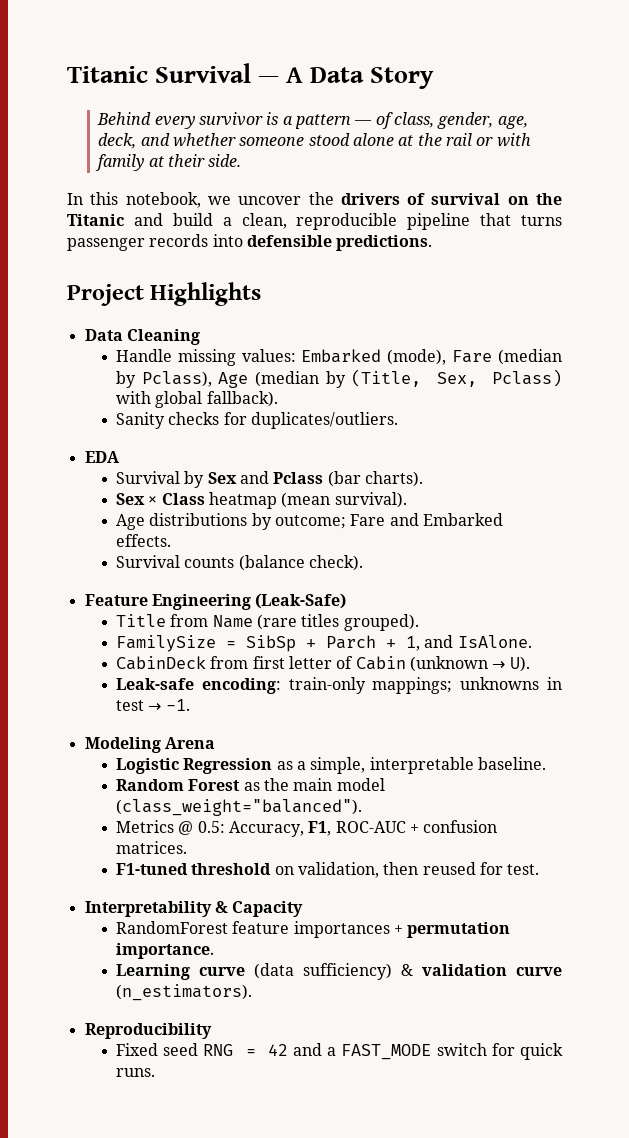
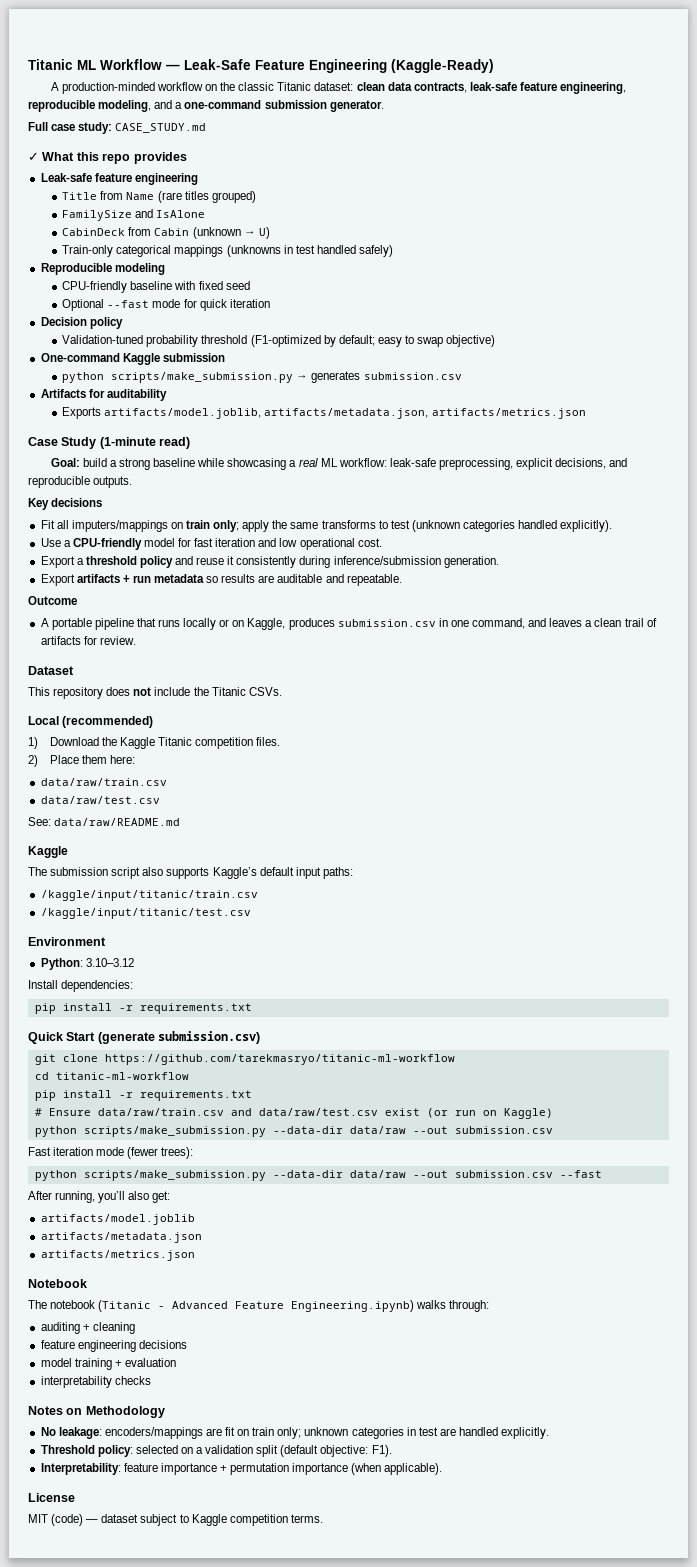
- Titanic Survival — A Data Story
- Behind every survivor is a pattern — of class, gender, age, deck, and whether someone stood alone at the rail or with family at their side.
- In this notebook, we uncover the drivers of survival on the Titanic and build a clean, reproducible pipeline that turns passenger records into defensible predictions.
- Project Highlights
- Data Cleaning
- Handle missing values: Embarked (mode), Fare (median by Pclass), Age (median by (Title, Sex, Pclass) with global fallback).
- Sanity checks for duplicates/outliers.
- EDA
- Survival by Sex and Pclass (bar charts).
- Sex × Class heatmap (mean survival).
- Age distributions by outcome; Fare and Embarked effects.
- Survival counts (balance check).
- Feature Engineering (Leak-Safe)
+ Titanic ML Workflow — Leak-Safe Feature Engineering (Kaggle-Ready)
+ A production-minded workflow on the classic Titanic dataset: clean data contracts, leak-safe feature engineering, reproducible modeling, and a one-command submission generator.
+ Full case study: CASE_STUDY.md
+ ✓ What this repo provides
+ Leak-safe feature engineering
- Title from Name (rare titles grouped).
+ Title from Name (rare titles grouped)
- FamilySize = SibSp + Parch + 1, and IsAlone.
- CabinDeck from first letter of Cabin (unknown → U).
- Leak-safe encoding: train-only mappings; unknowns in test → -1.
- Modeling Arena
- Logistic Regression as a simple, interpretable baseline.
- Random Forest as the main model (class_weight="balanced").
- Metrics @ 0.5: Accuracy, F1, ROC-AUC + confusion matrices.
- F1-tuned threshold on validation, then reused for test.
- Interpretability & Capacity
- RandomForest feature importances + permutation importance.
- Learning curve (data sufficiency) & validation curve (n_estimators).
- Reproducibility
- Fixed seed RNG = 42 and a FAST_MODE switch for quick runs.
+ FamilySize and IsAlone
+ CabinDeck from Cabin (unknown → U)
+ Train-only categorical mappings (unknowns in test handled safely)
+ Reproducible modeling
+ CPU-friendly baseline with fixed seed
+ Optional --fast mode for quick iteration
+ Decision policy
+ Validation-tuned probability threshold (F1-optimized by default; easy to swap objective)
+ One-command Kaggle submission
+ python scripts/make_submission.py → generates submission.csv
+ Artifacts for auditability
+ Exports artifacts/model.joblib, artifacts/metadata.json, artifacts/metrics.json
+ Case Study (1-minute read)
+ Goal: build a strong baseline while showcasing a real ML workflow: leak-safe preprocessing, explicit decisions, and reproducible outputs.
+ Key decisions
+ Fit all imputers/mappings on train only; apply the same transforms to test (unknown categories handled explicitly).
+ Use a CPU-friendly model for fast iteration and low operational cost.
+ Export a threshold policy and reuse it consistently during inference/submission generation.
+ Export artifacts + run metadata so results are auditable and repeatable.
+ Outcome
+ A portable pipeline that runs locally or on Kaggle, produces submission.csv in one command, and leaves a clean trail of artifacts for review.
+ Dataset
+ This repository does not include the Titanic CSVs.
+ Local (recommended)
+ 1) Download the Kaggle Titanic competition files.
+ 2) Place them here:
+ data/raw/train.csv
+ data/raw/test.csv
+ See: data/raw/README.md
+ Kaggle
+ The submission script also supports Kaggle’s default input paths:
+ /kaggle/input/titanic/train.csv
+ /kaggle/input/titanic/test.csv
+ Environment
+ Python: 3.10–3.12
+ Install dependencies:
+ pip install -r requirements.txt
+ Quick Start (generate submission.csv)
+ git clone https://github.com/tarekmasryo/titanic-ml-workflow
+ cd titanic-ml-workflow
+ pip install -r requirements.txt
+ # Ensure data/raw/train.csv and data/raw/test.csv exist (or run on Kaggle)
+ python scripts/make_submission.py --data-dir data/raw --out submission.csv
+ Fast iteration mode (fewer trees):
+ python scripts/make_submission.py --data-dir data/raw --out submission.csv --fast
+ After running, you’ll also get:
+ artifacts/model.joblib
+ artifacts/metadata.json
+ artifacts/metrics.json
+ Notebook
+ The notebook (Titanic - Advanced Feature Engineering.ipynb) walks through:
+ auditing + cleaning
+ feature engineering decisions
+ model training + evaluation
+ interpretability checks
+ Notes on Methodology
+ No leakage: encoders/mappings are fit on train only; unknown categories in test are handled explicitly.
+ Threshold policy: selected on a validation split (default objective: F1).
+ Interpretability: feature importance + permutation importance (when applicable).
+ License
+ MIT (code) — dataset subject to Kaggle competition terms.

